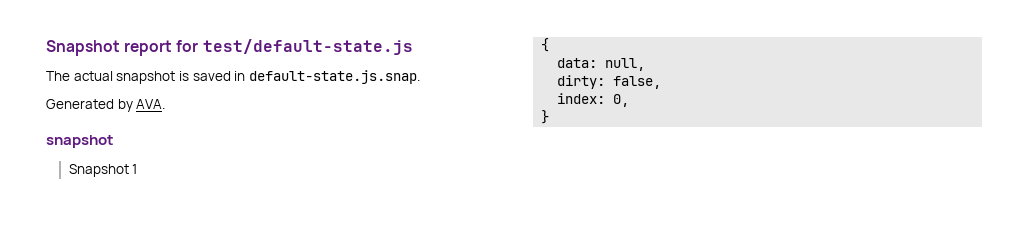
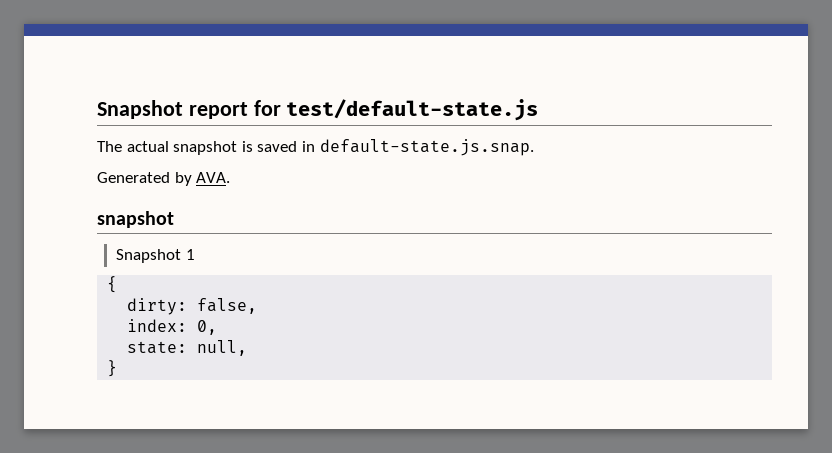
- data: null,
+ state: null,

